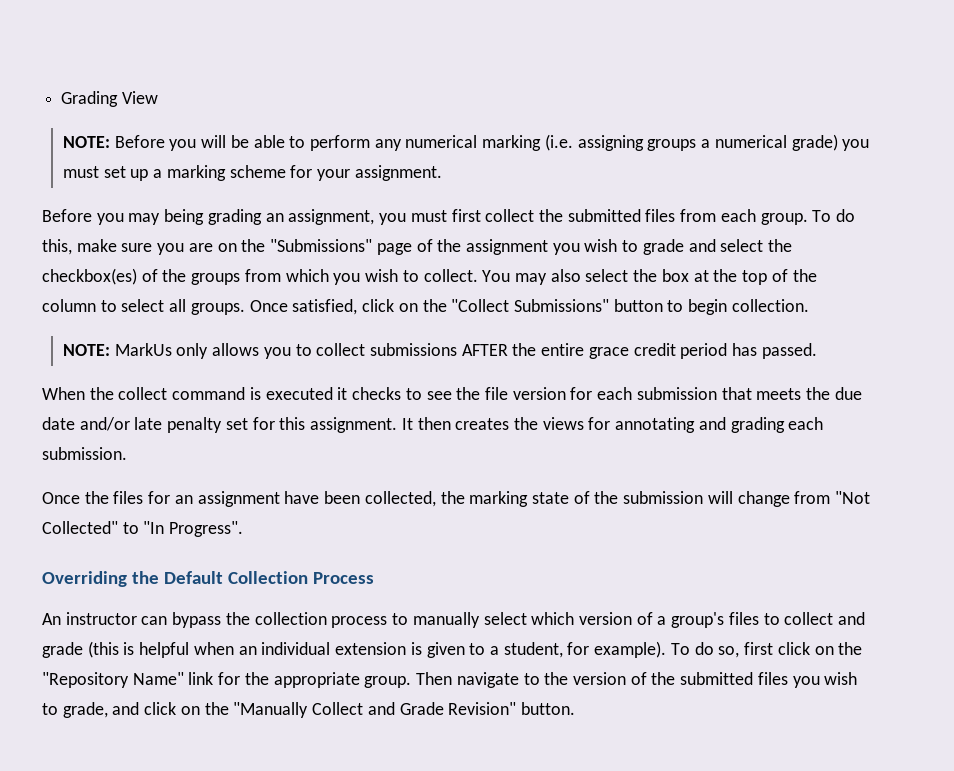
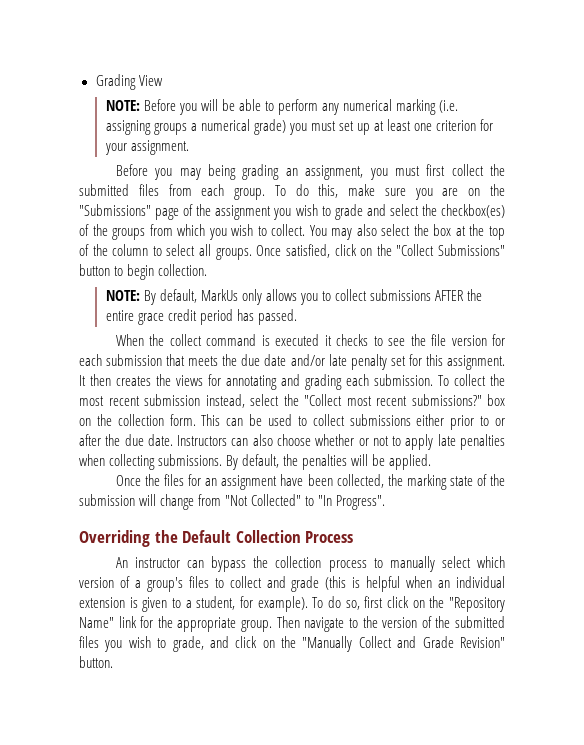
- NOTE: Before you will be able to perform any numerical marking (i.e. assigning groups a numerical grade) you must set up a marking scheme for your assignment.
+ NOTE: Before you will be able to perform any numerical marking (i.e. assigning groups a numerical grade) you must set up at least one criterion for your assignment.
- NOTE: MarkUs only allows you to collect submissions AFTER the entire grace credit period has passed.
+ NOTE: By default, MarkUs only allows you to collect submissions AFTER the entire grace credit period has passed.
+ To collect the most recent submission instead, select the "Collect most recent submissions?" box on the collection form. This can be used to collect submissions either prior to or after the due date. Instructors can also choose whether or not to apply late penalties when collecting submissions. By default, the penalties will be applied.

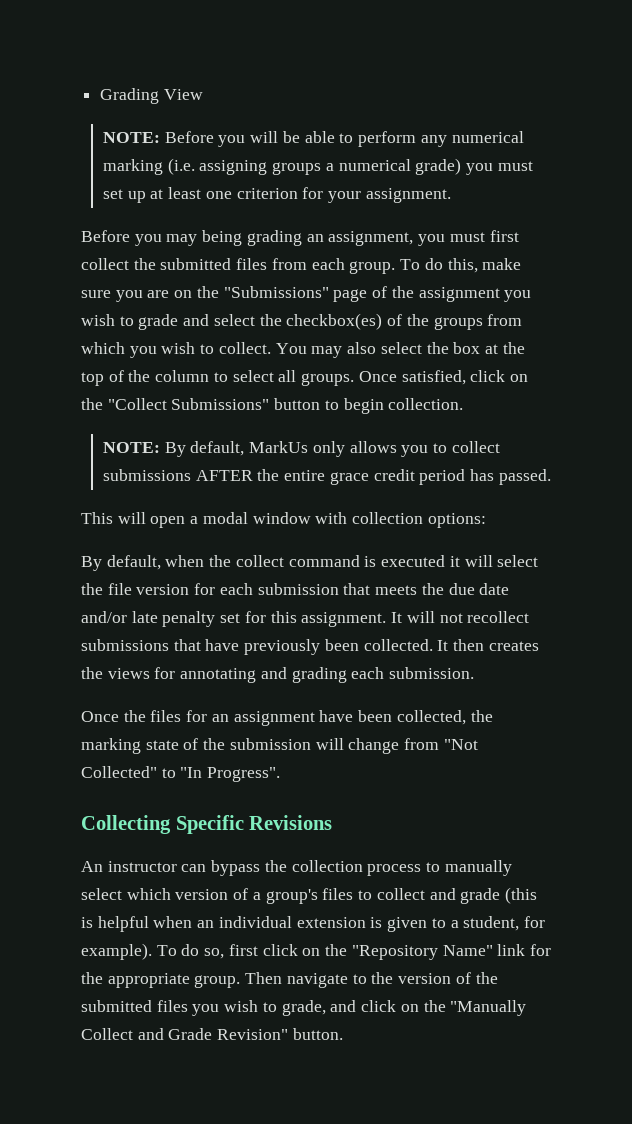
- When the collect command is executed it checks to see the file version for each submission that meets the due date and/or late penalty set for this assignment.
+ This will open a modal window with collection options:
+ By default, when the collect command is executed it will select the file version for each submission that meets the due date and/or late penalty set for this assignment.
- It then creates the views for annotating and grading each submission. To collect the most recent submission instead, select the "Collect most recent submissions?" box on the collection form. This can be used to collect submissions either prior to or after the due date. Instructors can also choose whether or not to apply late penalties when collecting submissions. By default, the penalties will be applied.
+ It will not recollect submissions that have previously been collected. It then creates the views for annotating and grading each submission.
- Overriding the Default Collection Process
+ Collecting Specific Revisions

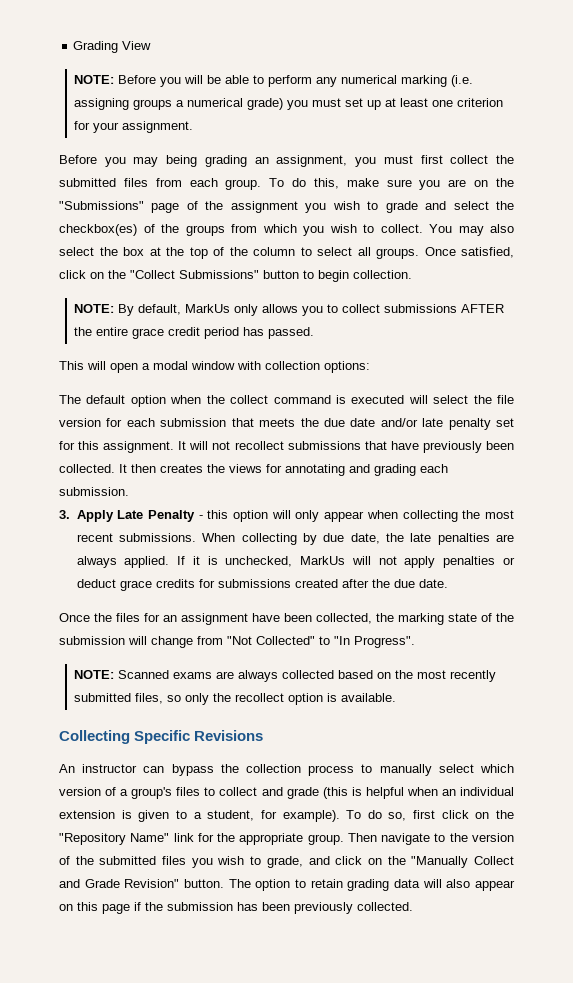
- By default, when the collect command is executed it will select the file version for each submission that meets the due date and/or late penalty set for this assignment.
+ The default option when the collect command is executed will select the file version for each submission that meets the due date and/or late penalty set for this assignment.
+ 3. Apply Late Penalty - this option will only appear when collecting the most recent submissions. When collecting by due date, the late penalties are always applied. If it is unchecked, MarkUs will not apply penalties or deduct grace credits for submissions created after the due date.
+ NOTE: Scanned exams are always collected based on the most recently submitted files, so only the recollect option is available.
+ The option to retain grading data will also appear on this page if the submission has been previously collected.

